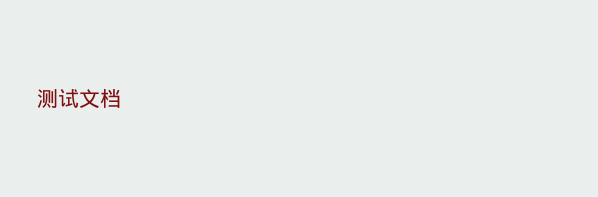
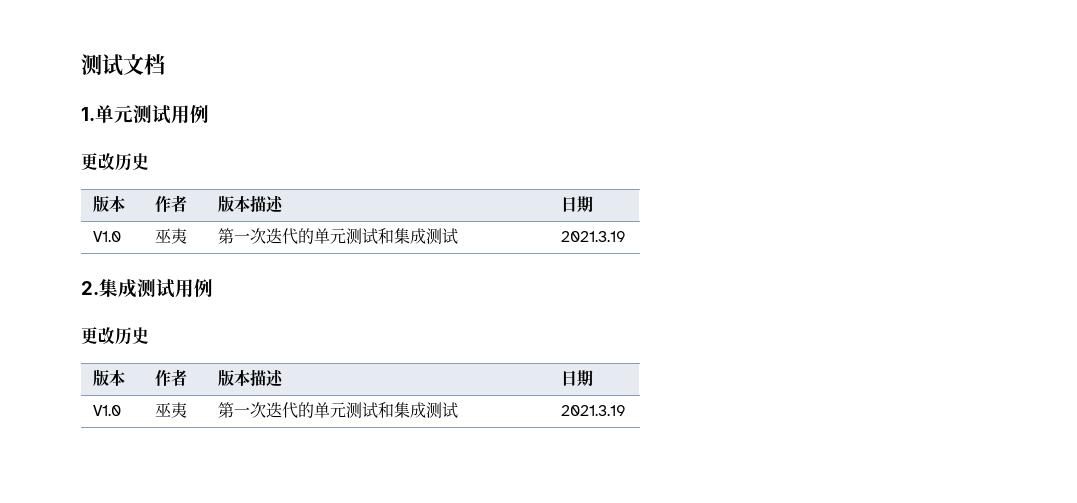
+ 1.单元测试用例
+ 更改历史
+ 版本 | 作者 | 版本描述 | 日期
+ V1.0 | 巫夷 | 第一次迭代的单元测试和集成测试 | 2021.3.19
+ 2.集成测试用例
+ 更改历史
+ 版本 | 作者 | 版本描述 | 日期
+ V1.0 | 巫夷 | 第一次迭代的单元测试和集成测试 | 2021.3.19

